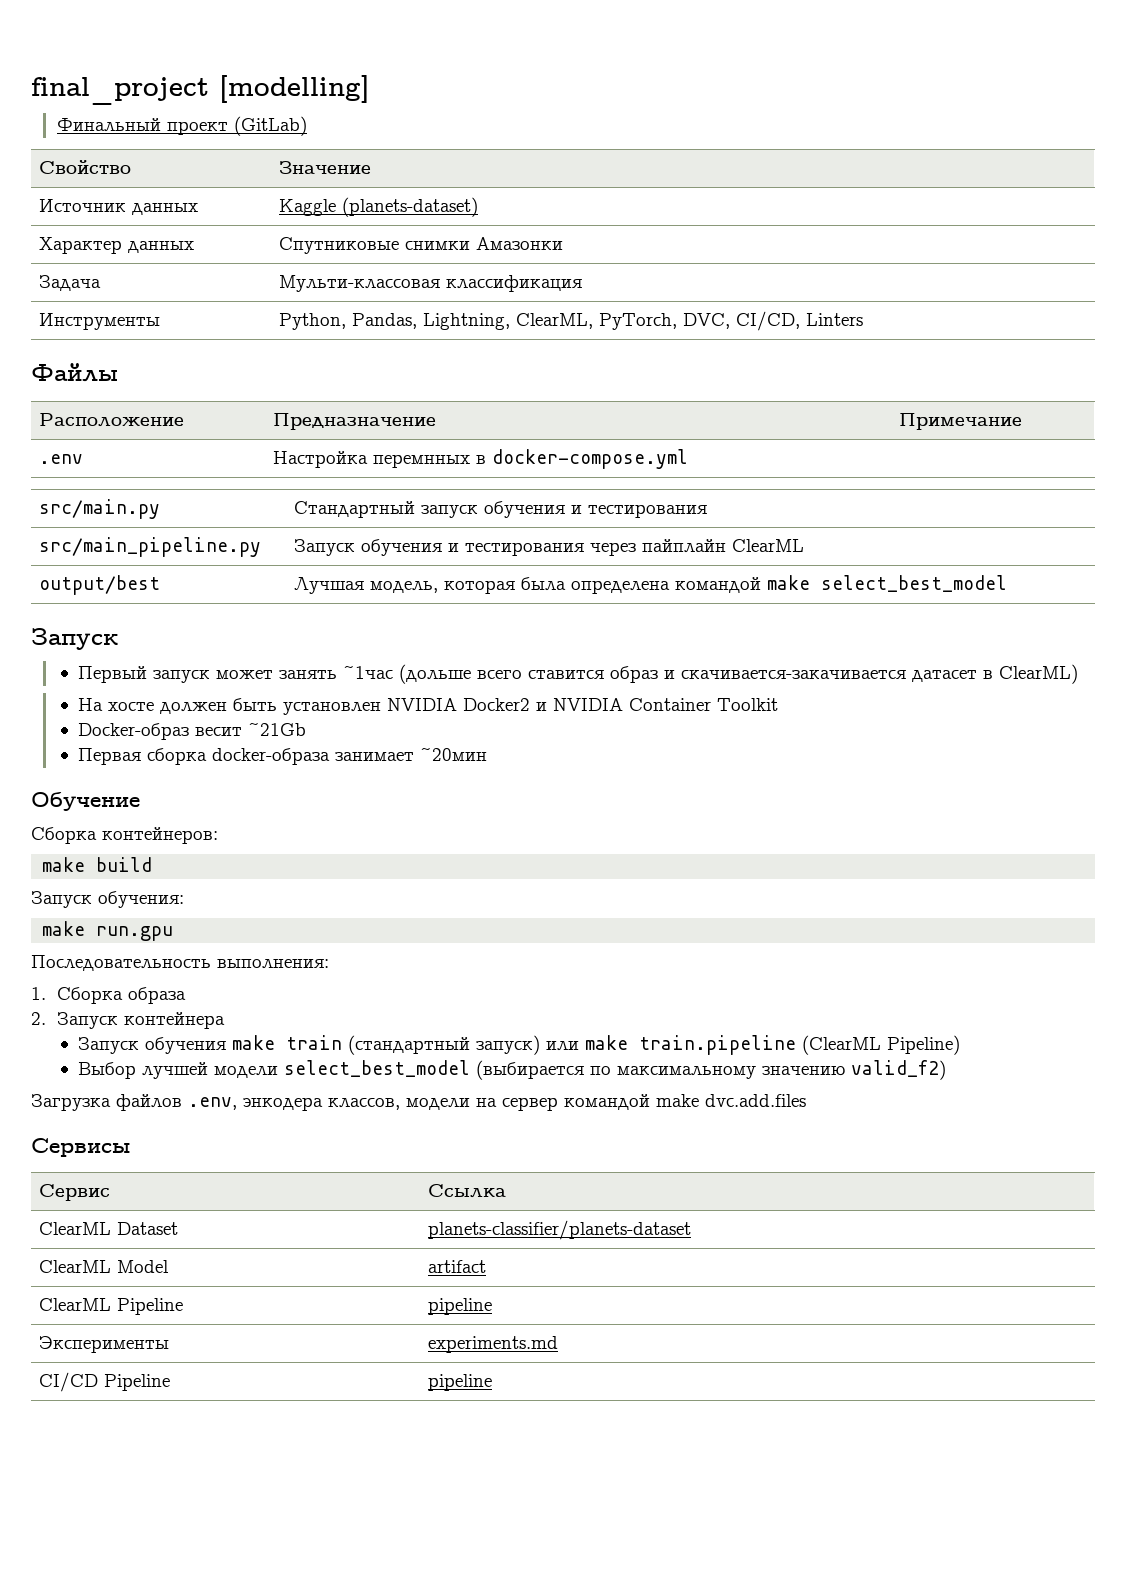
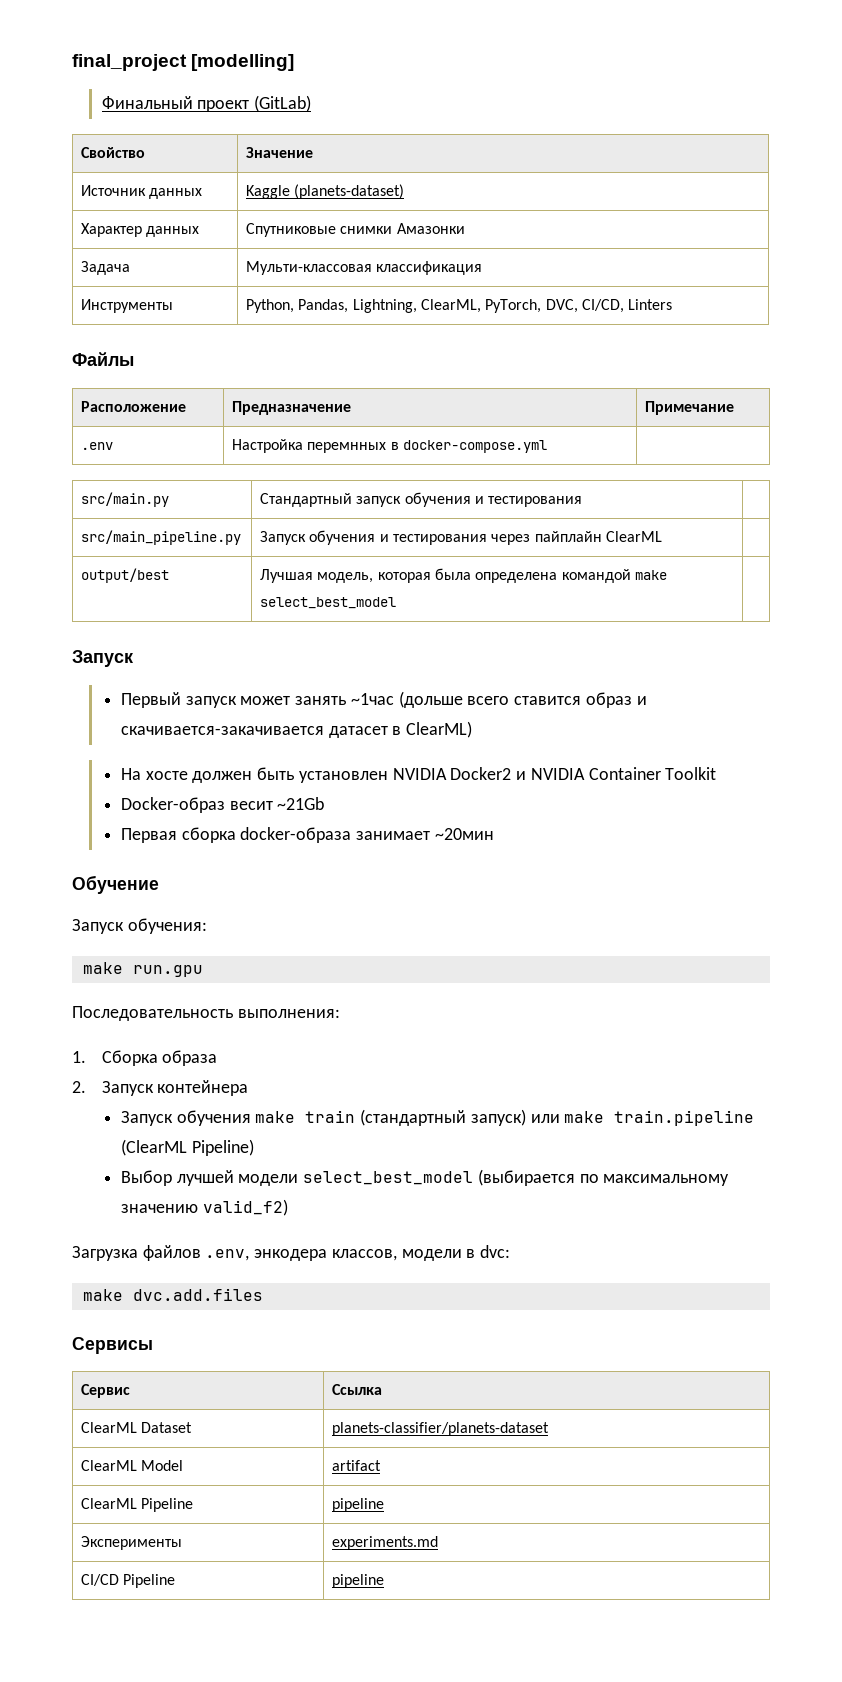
- Сборка контейнеров:
- make build
- Загрузка файлов .env, энкодера классов, модели на сервер командой make dvc.add.files
+ Загрузка файлов .env, энкодера классов, модели в dvc:
+ make dvc.add.files

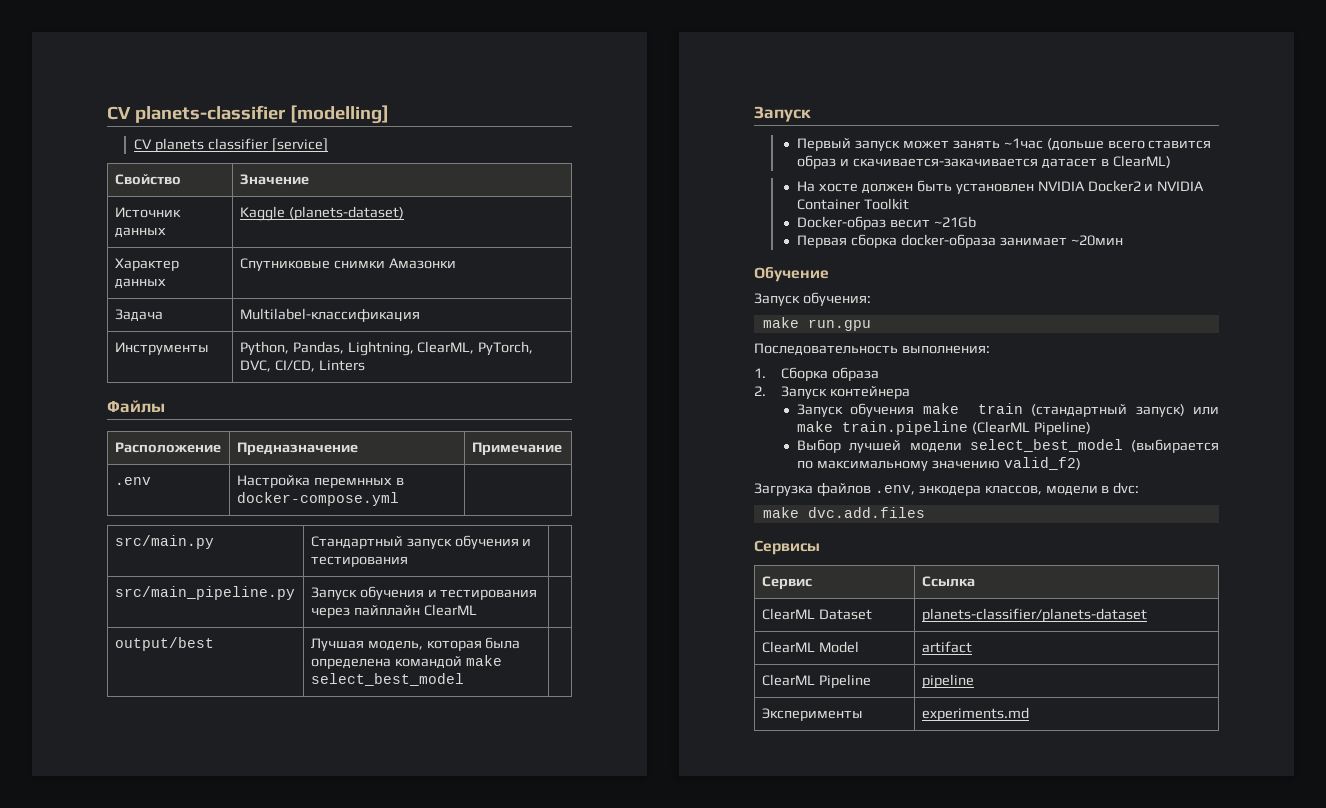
- final_project [modelling]
+ CV planets-classifier [modelling]
- Финальный проект (GitLab)
+ CV planets classifier [service]
- Задача | Мульти-классовая классификация
+ Задача | Multilabel-классификация
- CI/CD Pipeline | pipeline

